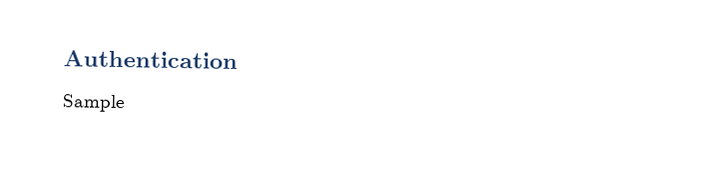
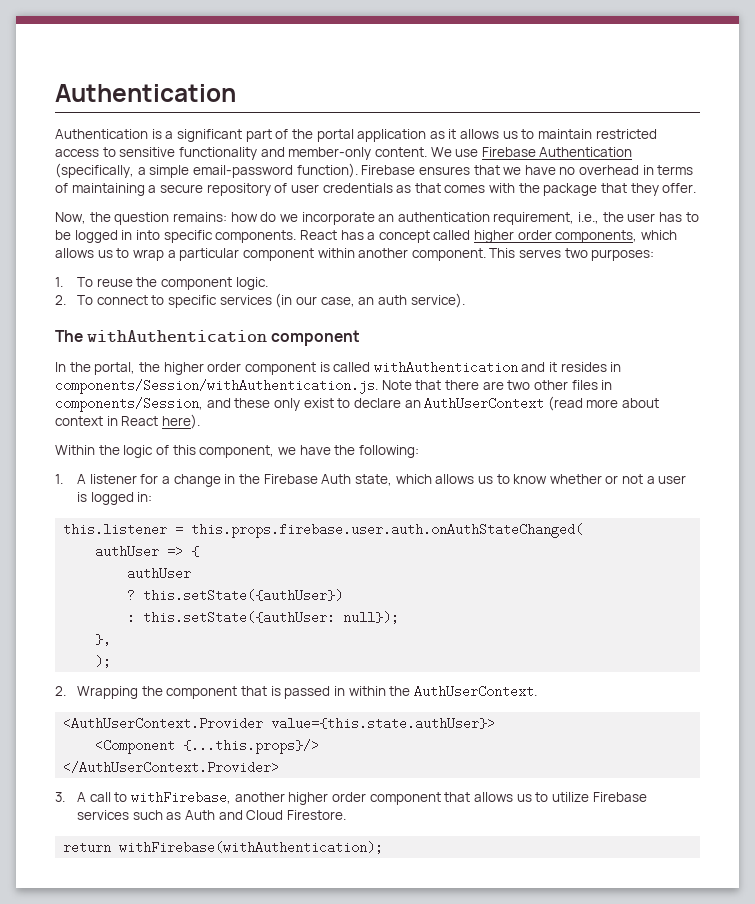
- Sample
+ Authentication is a significant part of the portal application as it allows us to maintain restricted access to sensitive functionality and member-only content. We use Firebase Authentication (specifically, a simple email-password function). Firebase ensures that we have no overhead in terms of maintaining a secure repository of user credentials as that comes with the package that they offer.
+ Now, the question remains: how do we incorporate an authentication requirement, i.e., the user has to be logged in into specific components. React has a concept called higher order components, which allows us to wrap a particular component within another component. This serves two purposes:
+ 1. To reuse the component logic.
+ 2. To connect to specific services (in our case, an auth service).
+ The withAuthentication component
+ In the portal, the higher order component is called withAuthentication and it resides in components/Session/withAuthentication.js. Note that there are two other files in components/Session, and these only exist to declare an AuthUserContext (read more about context in React here).
+ Within the logic of this component, we have the following:
+ 1. A listener for a change in the Firebase Auth state, which allows us to know whether or not a user is logged in:
+ this.listener = this.props.firebase.user.auth.onAuthStateChanged(
+ authUser => {
+ authUser
+ ? this.setState({authUser})
+ : this.setState({authUser: null});
+ },
+ );
+ 2. Wrapping the component that is passed in within the AuthUserContext.
+ <AuthUserContext.Provider value={this.state.authUser}>
+ <Component {...this.props}/>
+ </AuthUserContext.Provider>
+ 3. A call to withFirebase, another higher order component that allows us to utilize Firebase services such as Auth and Cloud Firestore.
+ return withFirebase(withAuthentication);

